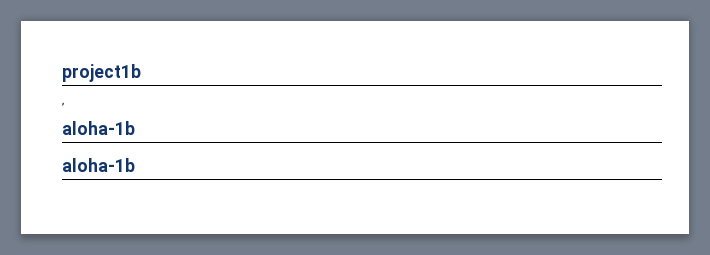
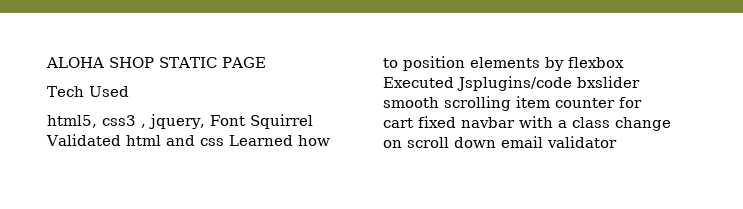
- project1b
- ,
- aloha-1b
- aloha-1b
+ ALOHA SHOP STATIC PAGE
+ Tech Used
+ html5, css3 , jquery, Font Squirrel Validated html and css Learned how to position elements by flexbox Executed Jsplugins/code bxslider smooth scrolling item counter for cart fixed navbar with a class change on scroll down email validator

